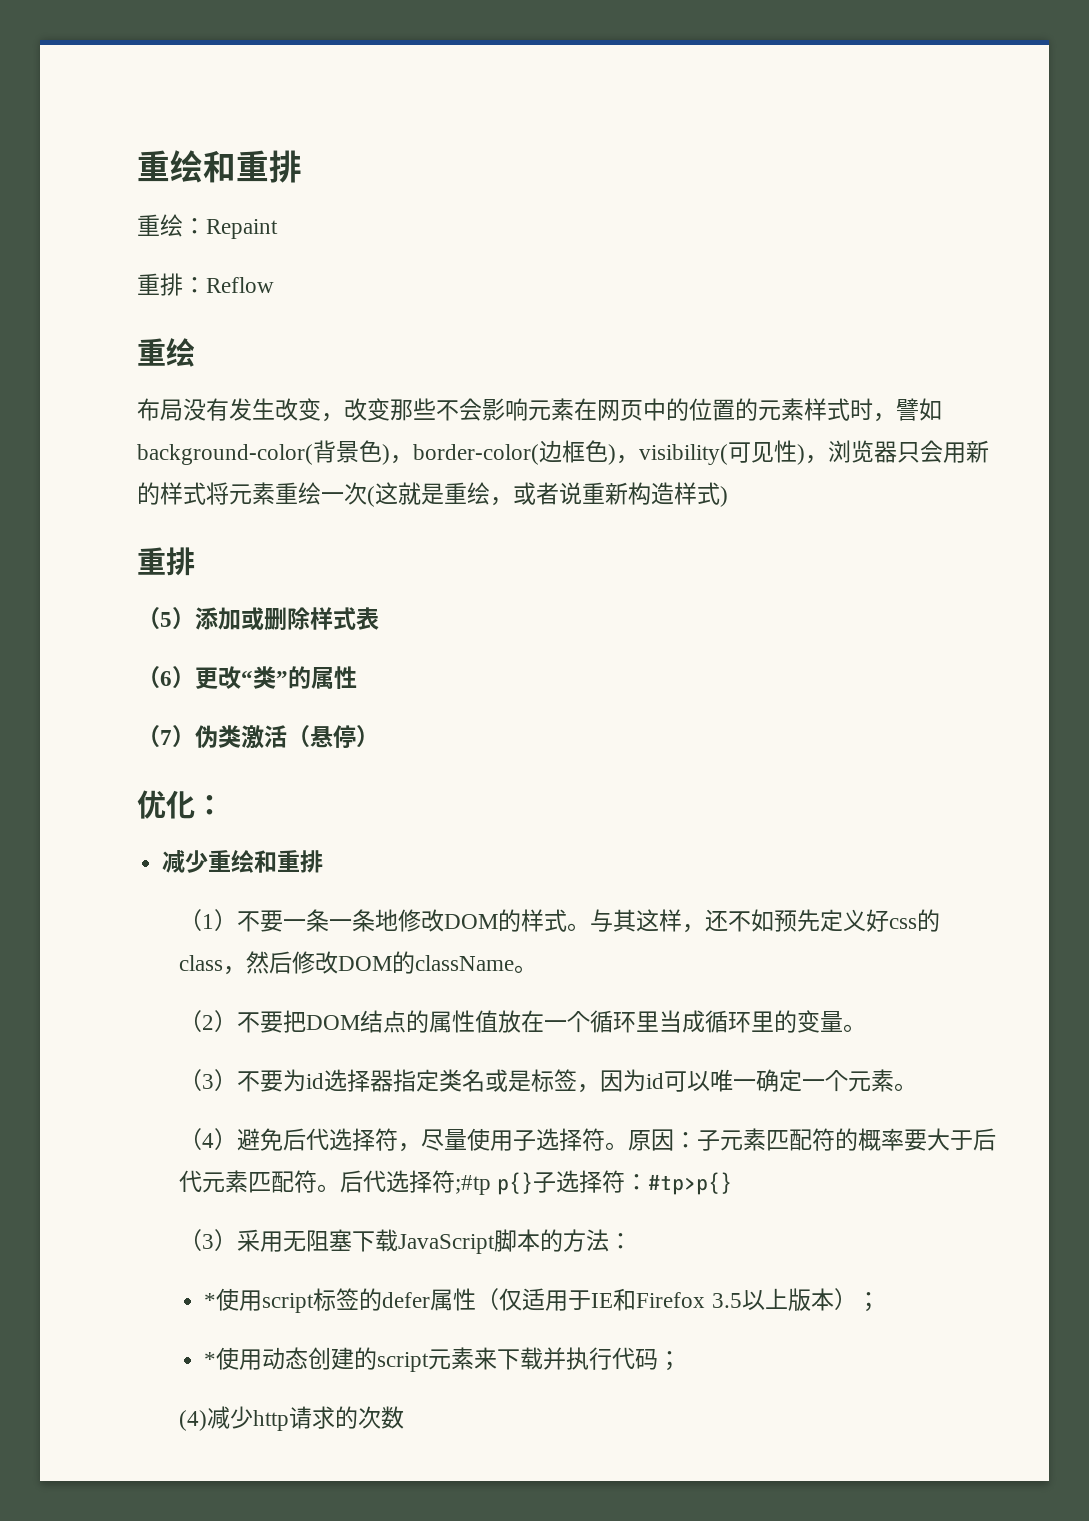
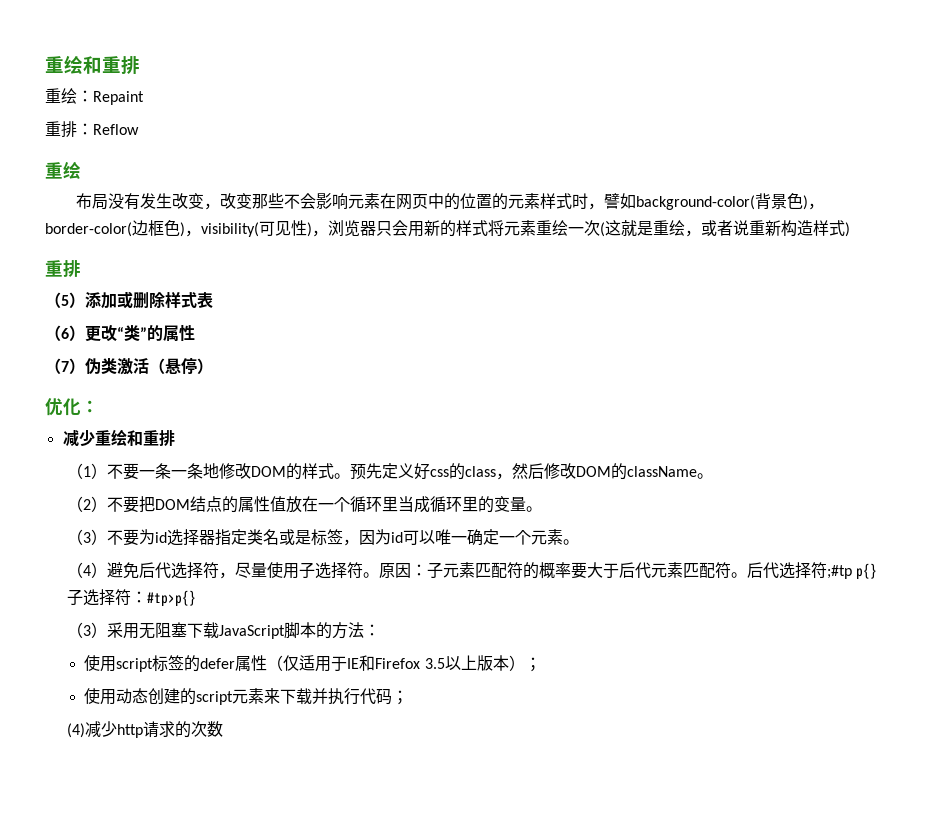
- 与其这样，还不如预先定义好css的class，然后修改DOM的className。
+ 预先定义好css的class，然后修改DOM的className。
- *使用script标签的defer属性（仅适用于IE和Firefox 3.5以上版本）；
+ 使用script标签的defer属性（仅适用于IE和Firefox 3.5以上版本）；
- *使用动态创建的script元素来下载并执行代码；
+ 使用动态创建的script元素来下载并执行代码；

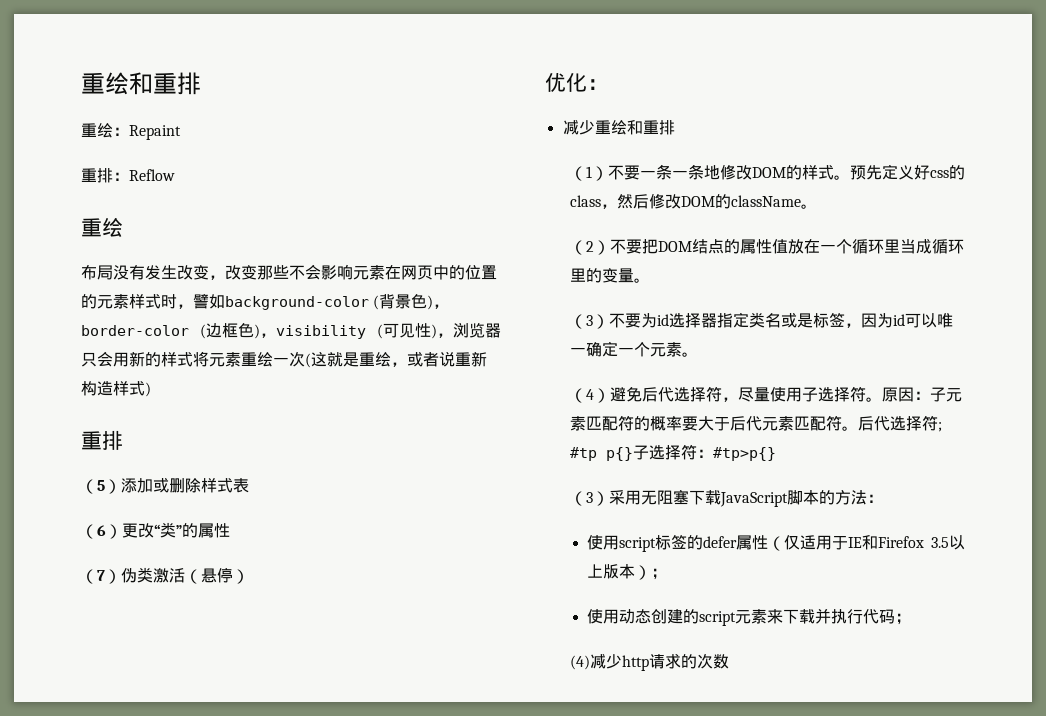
- 布局没有发生改变，改变那些不会影响元素在网页中的位置的元素样式时，譬如background-color(背景色)，border-color(边框色)，visibility(可见性)，浏览器只会用新的样式将元素重绘一次(这就是重绘，或者说重新构造样式)
+ 布局没有发生改变，改变那些不会影响元素在网页中的位置的元素样式时，譬如background-color (背景色)，border-color (边框色)，visibility (可见性)，浏览器只会用新的样式将元素重绘一次(这就是重绘，或者说重新构造样式)
- 后代选择符;#tp p{}子选择符：#tp>p{}
+ 后代选择符; #tp p{}子选择符：#tp>p{}

